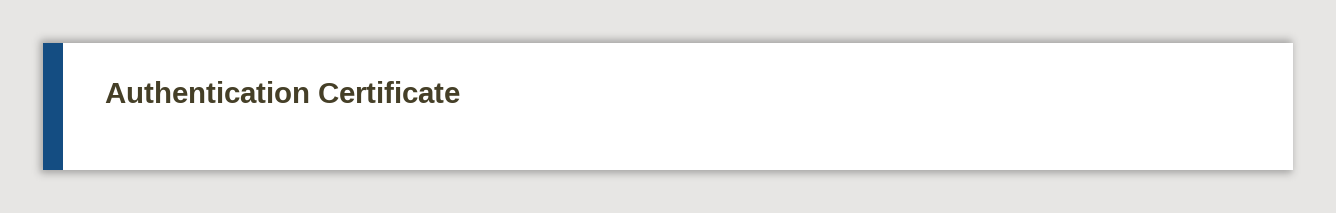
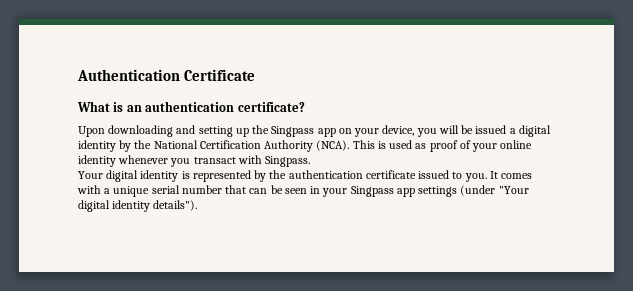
+ What is an authentication certificate?
+ Upon downloading and setting up the Singpass app on your device, you will be issued a digital identity by the National Certification Authority (NCA). This is used as proof of your online identity whenever you transact with Singpass.
+ Your digital identity is represented by the authentication certificate issued to you. It comes with a unique serial number that can be seen in your Singpass app settings (under "Your digital identity details").

